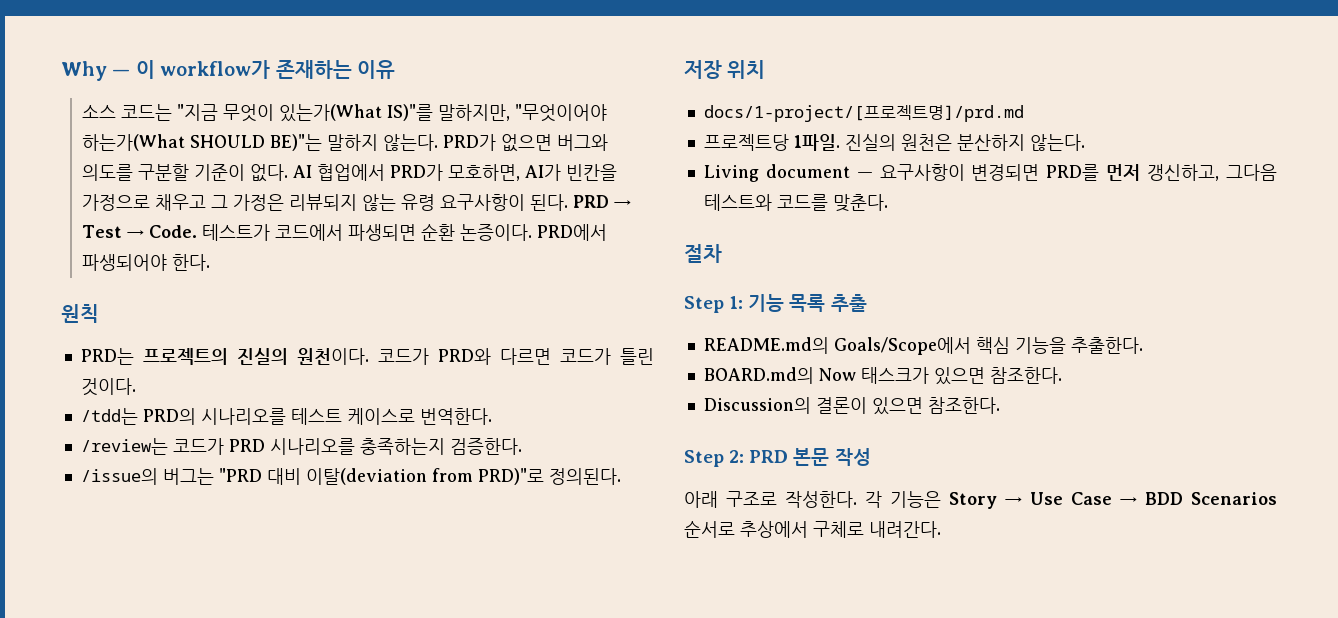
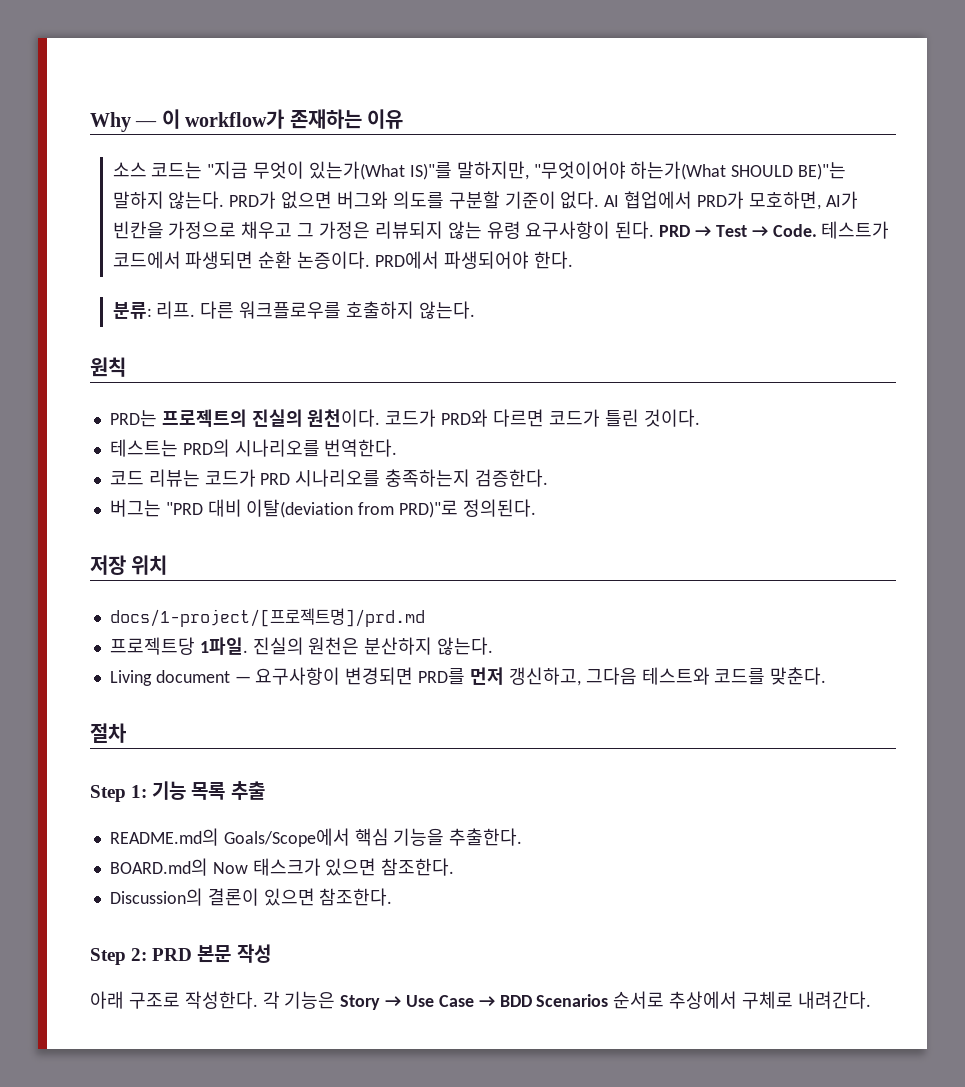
+ 분류: 리프. 다른 워크플로우를 호출하지 않는다.
- /tdd는 PRD의 시나리오를 테스트 케이스로 번역한다.
+ 테스트는 PRD의 시나리오를 번역한다.
- /review는 코드가 PRD 시나리오를 충족하는지 검증한다.
+ 코드 리뷰는 코드가 PRD 시나리오를 충족하는지 검증한다.
- /issue의 버그는 "PRD 대비 이탈(deviation from PRD)"로 정의된다.
+ 버그는 "PRD 대비 이탈(deviation from PRD)"로 정의된다.

